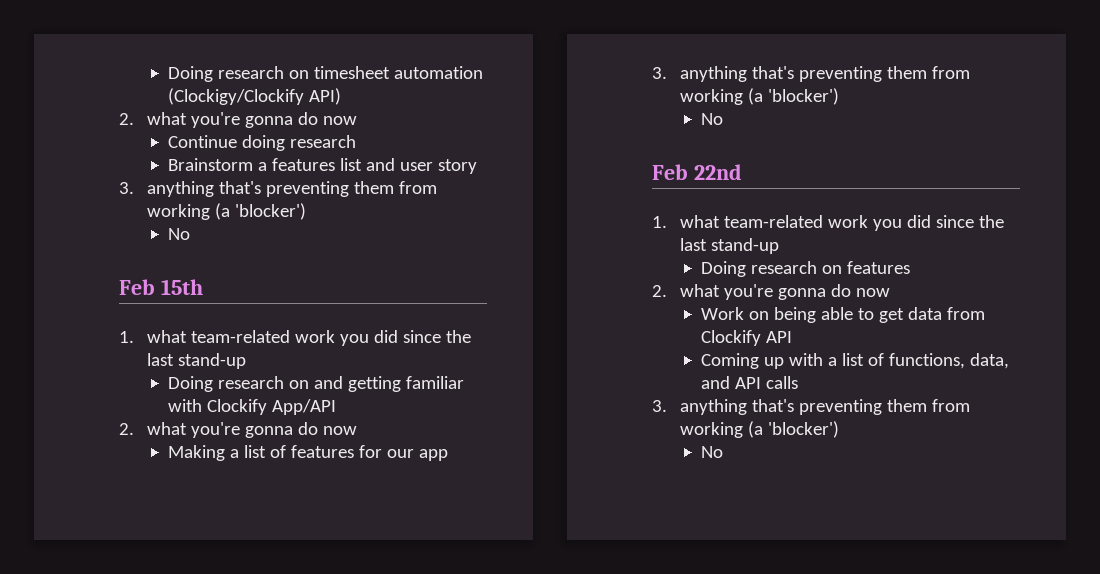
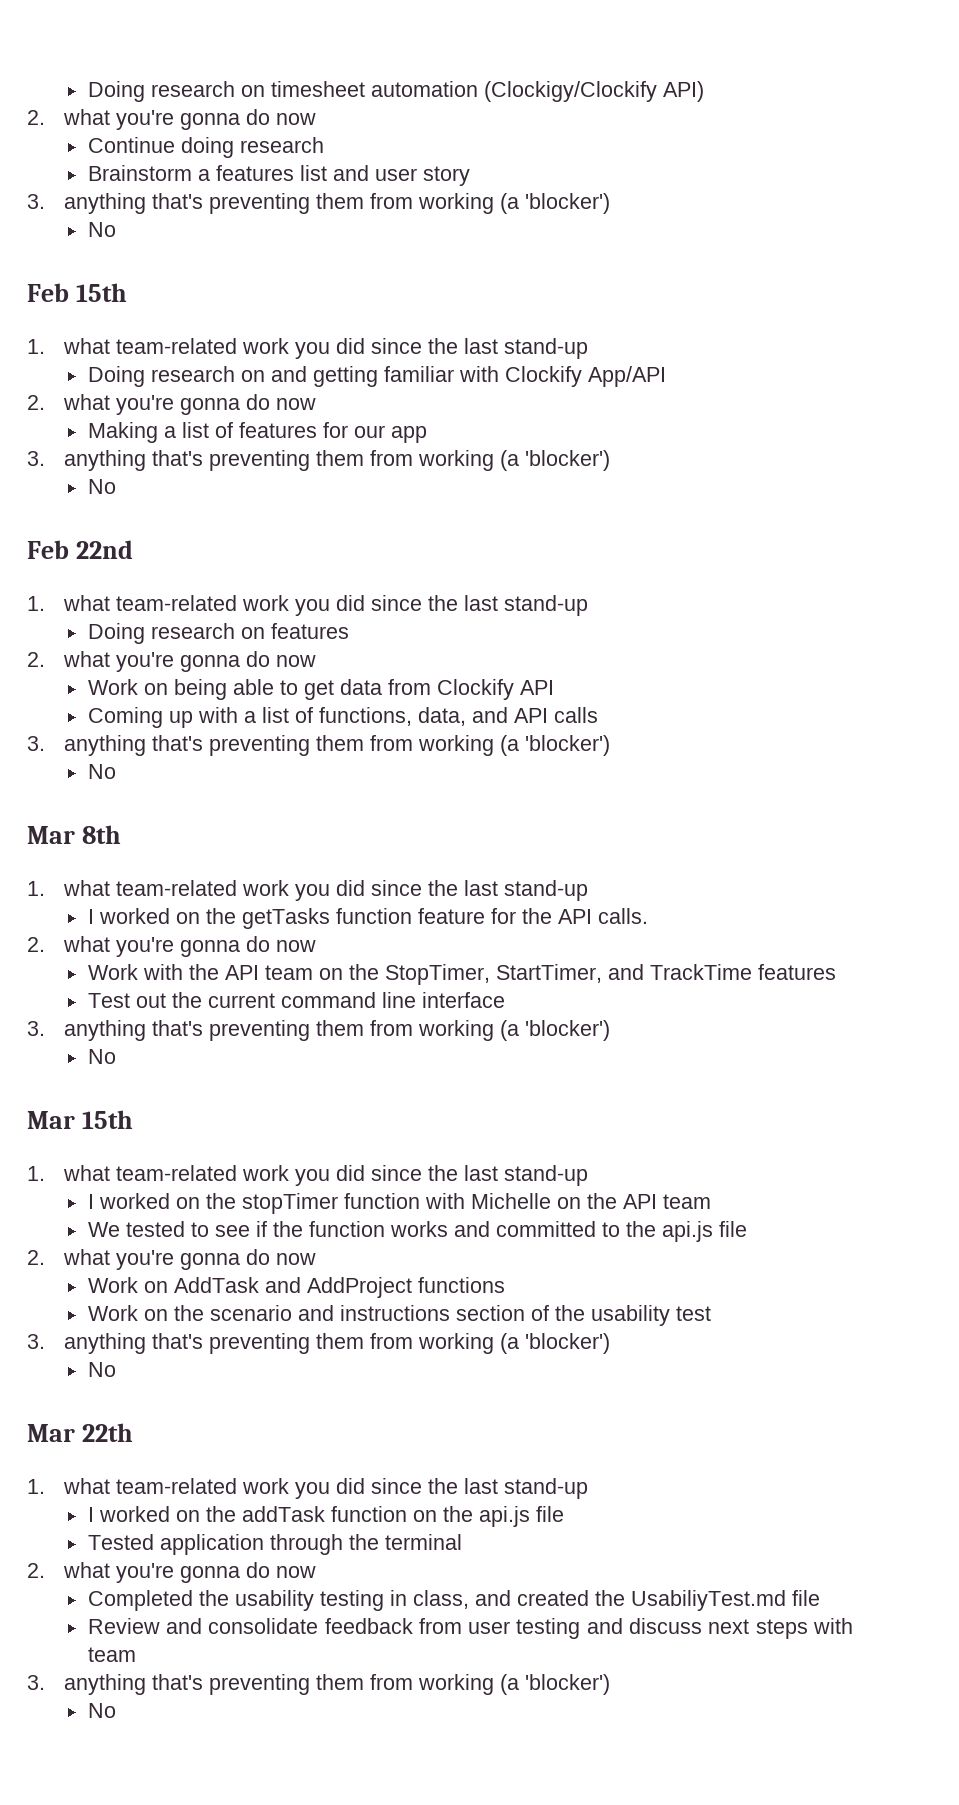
+ Mar 8th
+ 1. what team-related work you did since the last stand-up
+ I worked on the getTasks function feature for the API calls.
+ 2. what you're gonna do now
+ Work with the API team on the StopTimer, StartTimer, and TrackTime features
+ Test out the current command line interface
+ 3. anything that's preventing them from working (a 'blocker')
+ No
+ Mar 15th
+ 1. what team-related work you did since the last stand-up
+ I worked on the stopTimer function with Michelle on the API team
+ We tested to see if the function works and committed to the api.js file
+ 2. what you're gonna do now
+ Work on AddTask and AddProject functions
+ Work on the scenario and instructions section of the usability test
+ 3. anything that's preventing them from working (a 'blocker')
+ No
+ Mar 22th
+ 1. what team-related work you did since the last stand-up
+ I worked on the addTask function on the api.js file
+ Tested application through the terminal
+ 2. what you're gonna do now
+ Completed the usability testing in class, and created the UsabiliyTest.md file
+ Review and consolidate feedback from user testing and discuss next steps with team
+ 3. anything that's preventing them from working (a 'blocker')
+ No

